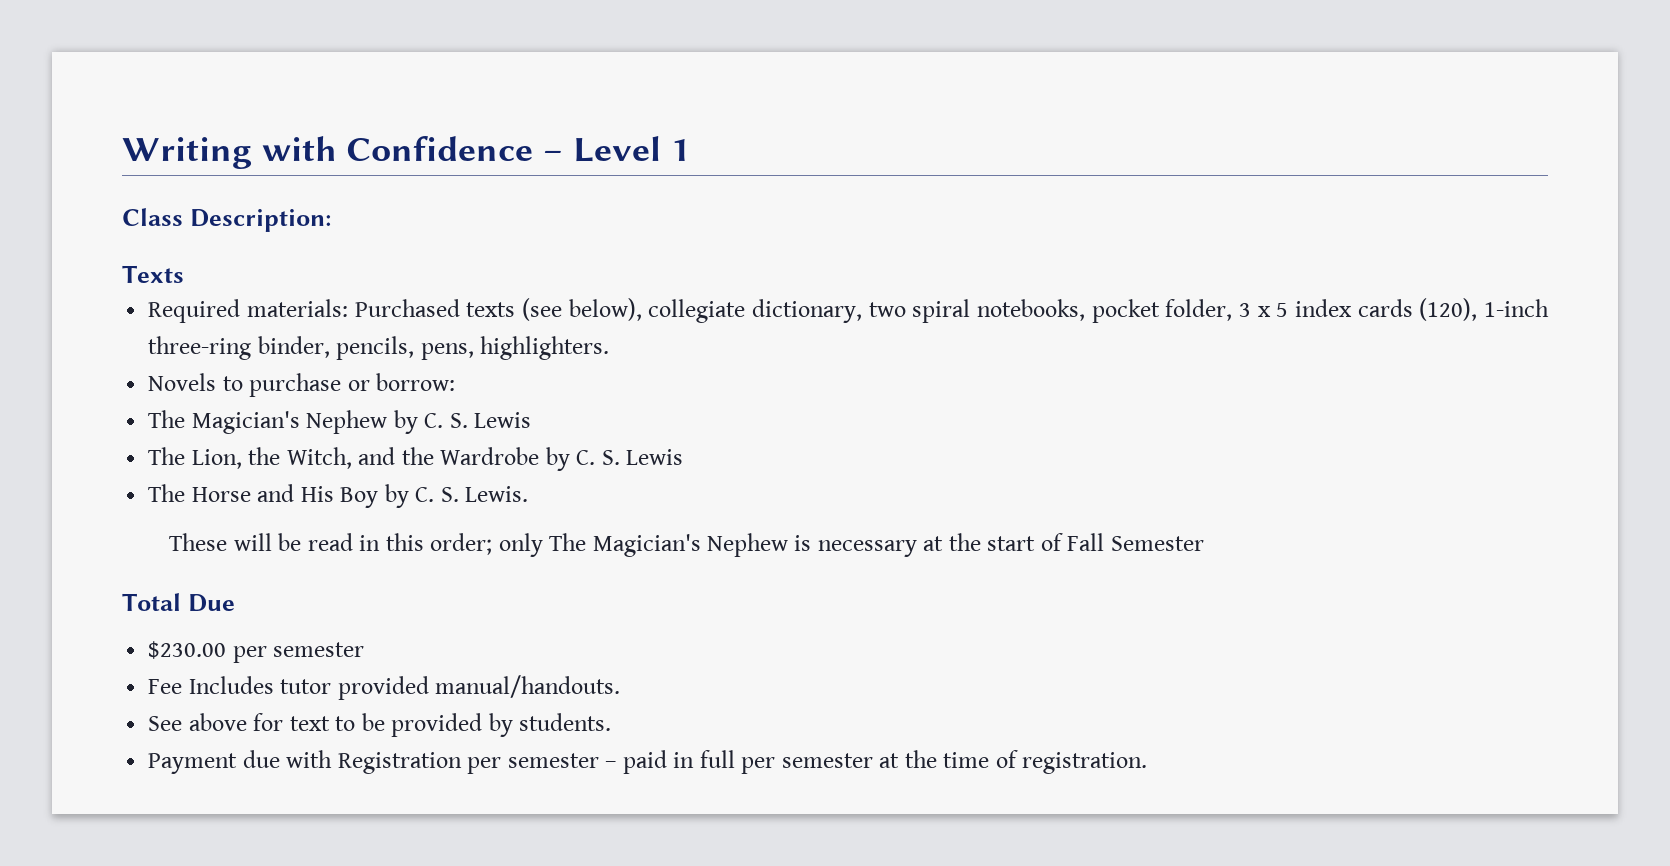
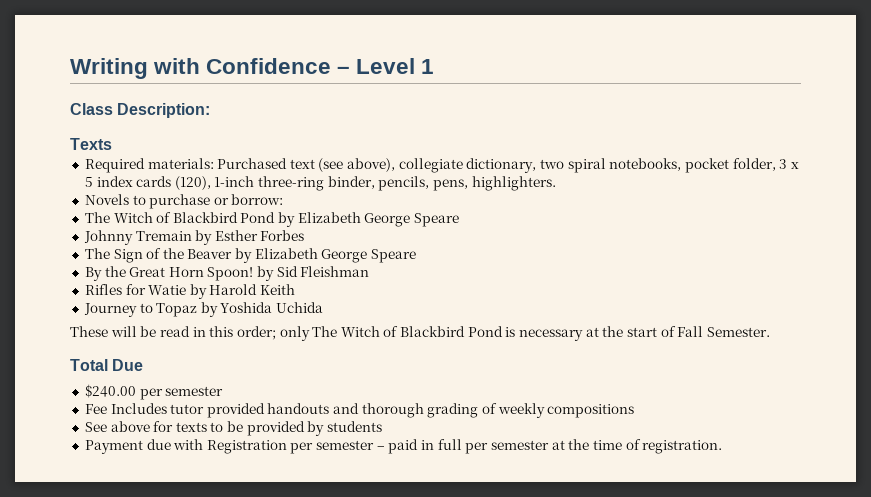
- Required materials: Purchased texts (see below), collegiate dictionary, two spiral notebooks, pocket folder, 3 x 5 index cards (120), 1-inch three-ring binder, pencils, pens, highlighters.
+ Required materials: Purchased text (see above), collegiate dictionary, two spiral notebooks, pocket folder, 3 x 5 index cards (120), 1-inch three-ring binder, pencils, pens, highlighters.
- The Magician's Nephew by C. S. Lewis
- The Lion, the Witch, and the Wardrobe by C. S. Lewis
- The Horse and His Boy by C. S. Lewis.
+ The Witch of Blackbird Pond by Elizabeth George Speare
+ Johnny Tremain by Esther Forbes
+ The Sign of the Beaver by Elizabeth George Speare
+ By the Great Horn Spoon! by Sid Fleishman
+ Rifles for Watie by Harold Keith
+ Journey to Topaz by Yoshida Uchida
- These will be read in this order; only The Magician's Nephew is necessary at the start of Fall Semester
+ These will be read in this order; only The Witch of Blackbird Pond is necessary at the start of Fall Semester.
- $230.00 per semester
+ $240.00 per semester
- Fee Includes tutor provided manual/handouts.
+ Fee Includes tutor provided handouts and thorough grading of weekly compositions
- See above for text to be provided by students.
+ See above for texts to be provided by students

